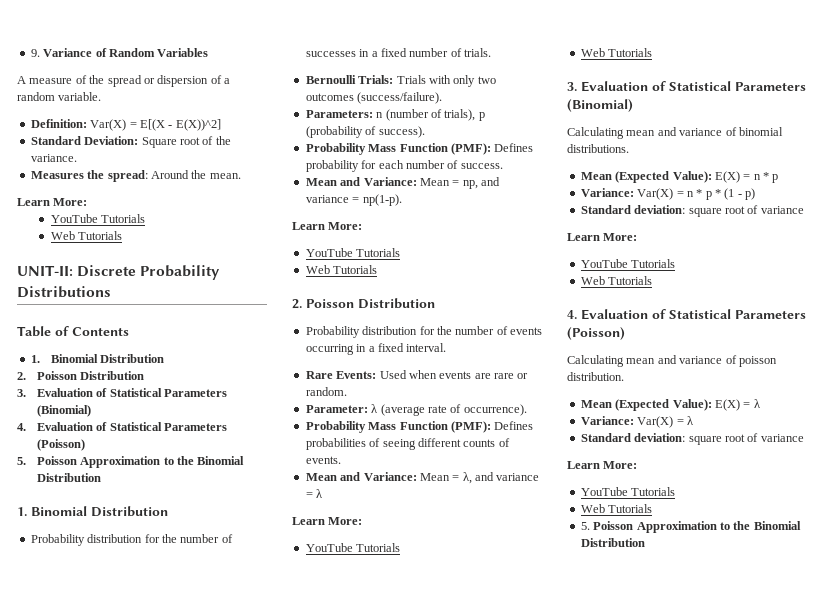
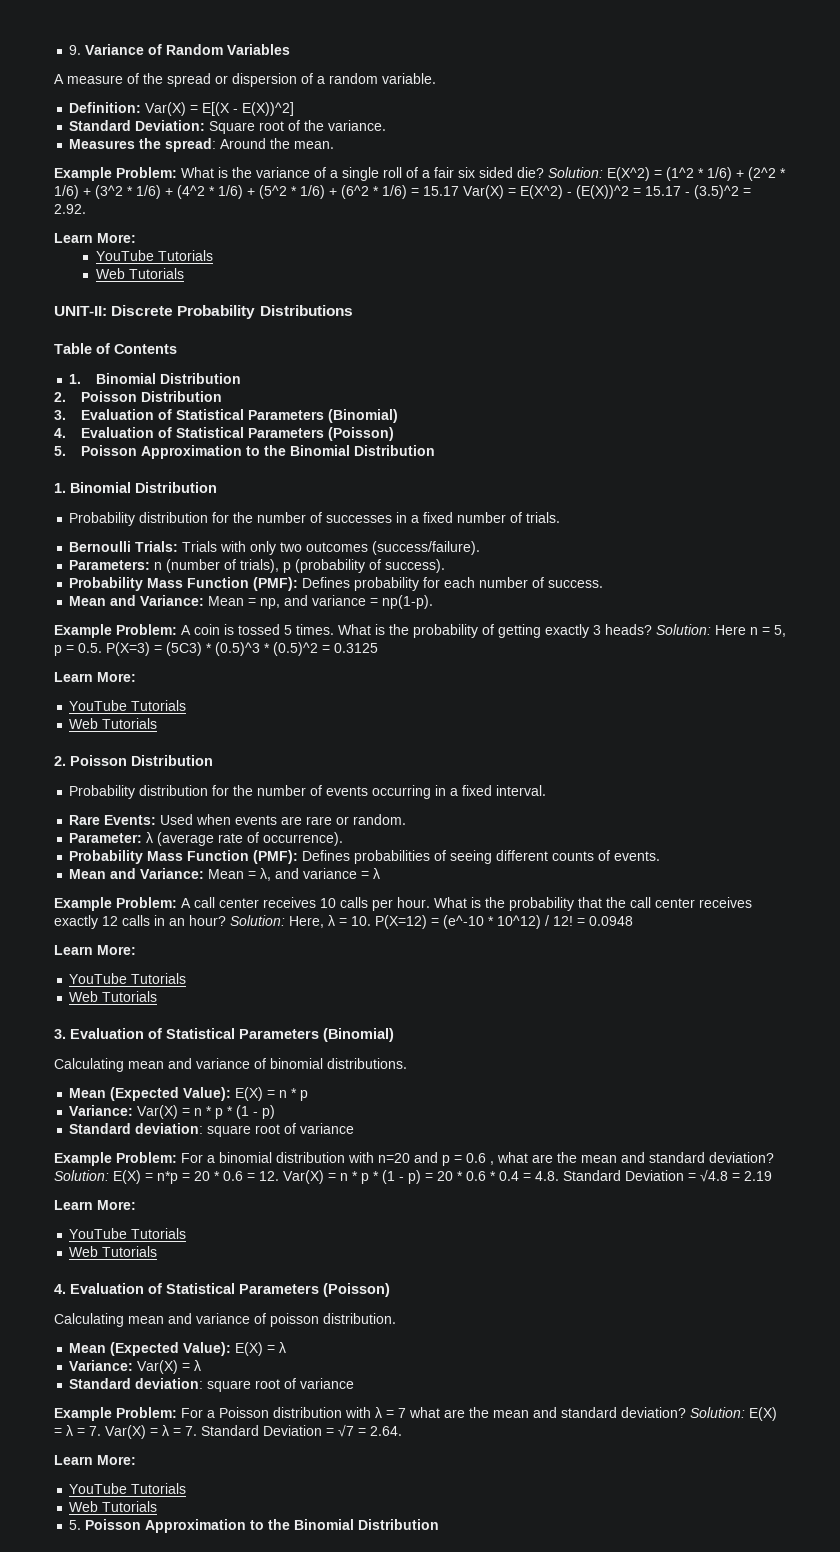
+ Example Problem: What is the variance of a single roll of a fair six sided die? Solution: E(X^2) = (1^2 * 1/6) + (2^2 * 1/6) + (3^2 * 1/6) + (4^2 * 1/6) + (5^2 * 1/6) + (6^2 * 1/6) = 15.17 Var(X) = E(X^2) - (E(X))^2 = 15.17 - (3.5)^2 = 2.92.
+ Example Problem: A coin is tossed 5 times. What is the probability of getting exactly 3 heads? Solution: Here n = 5, p = 0.5. P(X=3) = (5C3) * (0.5)^3 * (0.5)^2 = 0.3125
+ Example Problem: A call center receives 10 calls per hour. What is the probability that the call center receives exactly 12 calls in an hour? Solution: Here, λ = 10. P(X=12) = (e^-10 * 10^12) / 12! = 0.0948
+ Example Problem: For a binomial distribution with n=20 and p = 0.6 , what are the mean and standard deviation? Solution: E(X) = n*p = 20 * 0.6 = 12. Var(X) = n * p * (1 - p) = 20 * 0.6 * 0.4 = 4.8. Standard Deviation = √4.8 = 2.19
+ Example Problem: For a Poisson distribution with λ = 7 what are the mean and standard deviation? Solution: E(X) = λ = 7. Var(X) = λ = 7. Standard Deviation = √7 = 2.64.

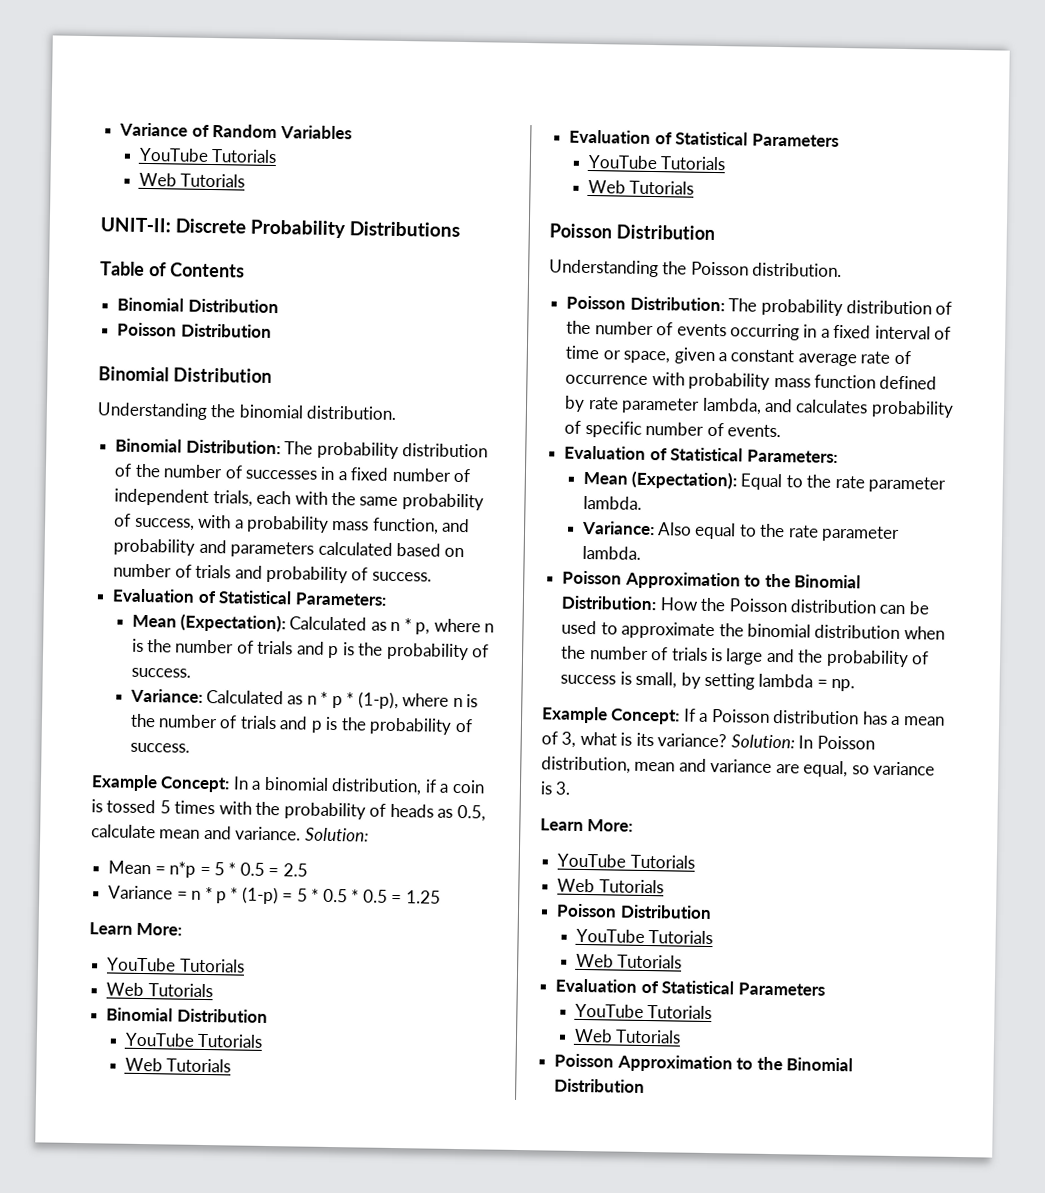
- 9. Variance of Random Variables
+ Variance of Random Variables
- A measure of the spread or dispersion of a random variable.
- Definition: Var(X) = E[(X - E(X))^2]
- Standard Deviation: Square root of the variance.
- Measures the spread: Around the mean.
- Example Problem: What is the variance of a single roll of a fair six sided die? Solution: E(X^2) = (1^2 * 1/6) + (2^2 * 1/6) + (3^2 * 1/6) + (4^2 * 1/6) + (5^2 * 1/6) + (6^2 * 1/6) = 15.17 Var(X) = E(X^2) - (E(X))^2 = 15.17 - (3.5)^2 = 2.92.
- Learn More:
  Table of Contents
- 1. Binomial Distribution
- 2. Poisson Distribution
- 3. Evaluation of Statistical Parameters (Binomial)
- 4. Evaluation of Statistical Parameters (Poisson)
- 5. Poisson Approximation to the Binomial Distribution
- 1. Binomial Distribution
- Probability distribution for the number of successes in a fixed number of trials.
- Bernoulli Trials: Trials with only two outcomes (success/failure).
- Parameters: n (number of trials), p (probability of success).
- Probability Mass Function (PMF): Defines probability for each number of success.
- Mean and Variance: Mean = np, and variance = np(1-p).
- Example Problem: A coin is tossed 5 times. What is the probability of getting exactly 3 heads? Solution: Here n = 5, p = 0.5. P(X=3) = (5C3) * (0.5)^3 * (0.5)^2 = 0.3125
+ Binomial Distribution
+ Poisson Distribution
+ Binomial Distribution
+ Understanding the binomial distribution.
+ Binomial Distribution: The probability distribution of the number of successes in a fixed number of independent trials, each with the same probability of success, with a probability mass function, and probability and parameters calculated based on number of trials and probability of success.
+ Evaluation of Statistical Parameters:
+ Mean (Expectation): Calculated as n * p, where n is the number of trials and p is the probability of success.
+ Variance: Calculated as n * p * (1-p), where n is the number of trials and p is the probability of success.
+ Example Concept: In a binomial distribution, if a coin is tossed 5 times with the probability of heads as 0.5, calculate mean and variance. Solution:
+ Mean = n*p = 5 * 0.5 = 2.5
+ Variance = n * p * (1-p) = 5 * 0.5 * 0.5 = 1.25
  Learn More:
  YouTube Tutorials
  Web Tutorials
- 2. Poisson Distribution
- Probability distribution for the number of events occurring in a fixed interval.
- Rare Events: Used when events are rare or random.
- Parameter: λ (average rate of occurrence).
- Probability Mass Function (PMF): Defines probabilities of seeing different counts of events.
- Mean and Variance: Mean = λ, and variance = λ
- Example Problem: A call center receives 10 calls per hour. What is the probability that the call center receives exactly 12 calls in an hour? Solution: Here, λ = 10. P(X=12) = (e^-10 * 10^12) / 12! = 0.0948
+ Binomial Distribution
+ YouTube Tutorials
+ Web Tutorials
+ Evaluation of Statistical Parameters
+ YouTube Tutorials
+ Web Tutorials
+ Poisson Distribution
+ Understanding the Poisson distribution.
+ Poisson Distribution: The probability distribution of the number of events occurring in a fixed interval of time or space, given a constant average rate of occurrence with probability mass function defined by rate parameter lambda, and calculates probability of specific number of events.
+ Evaluation of Statistical Parameters:
+ Mean (Expectation): Equal to the rate parameter lambda.
+ Variance: Also equal to the rate parameter lambda.
+ Poisson Approximation to the Binomial Distribution: How the Poisson distribution can be used to approximate the binomial distribution when the number of trials is large and the probability of success is small, by setting lambda = np.
+ Example Concept: If a Poisson distribution has a mean of 3, what is its variance? Solution: In Poisson distribution, mean and variance are equal, so variance is 3.
  Learn More:
  YouTube Tutorials
  Web Tutorials
- 3. Evaluation of Statistical Parameters (Binomial)
- Calculating mean and variance of binomial distributions.
- Mean (Expected Value): E(X) = n * p
- Variance: Var(X) = n * p * (1 - p)
- Standard deviation: square root of variance
- Example Problem: For a binomial distribution with n=20 and p = 0.6 , what are the mean and standard deviation? Solution: E(X) = n*p = 20 * 0.6 = 12. Var(X) = n * p * (1 - p) = 20 * 0.6 * 0.4 = 4.8. Standard Deviation = √4.8 = 2.19
- Learn More:
+ Poisson Distribution
  YouTube Tutorials
  Web Tutorials
- 4. Evaluation of Statistical Parameters (Poisson)
- Calculating mean and variance of poisson distribution.
- Mean (Expected Value): E(X) = λ
- Variance: Var(X) = λ
- Standard deviation: square root of variance
- Example Problem: For a Poisson distribution with λ = 7 what are the mean and standard deviation? Solution: E(X) = λ = 7. Var(X) = λ = 7. Standard Deviation = √7 = 2.64.
- Learn More:
+ Evaluation of Statistical Parameters
  YouTube Tutorials
  Web Tutorials
- 5. Poisson Approximation to the Binomial Distribution
+ Poisson Approximation to the Binomial Distribution

